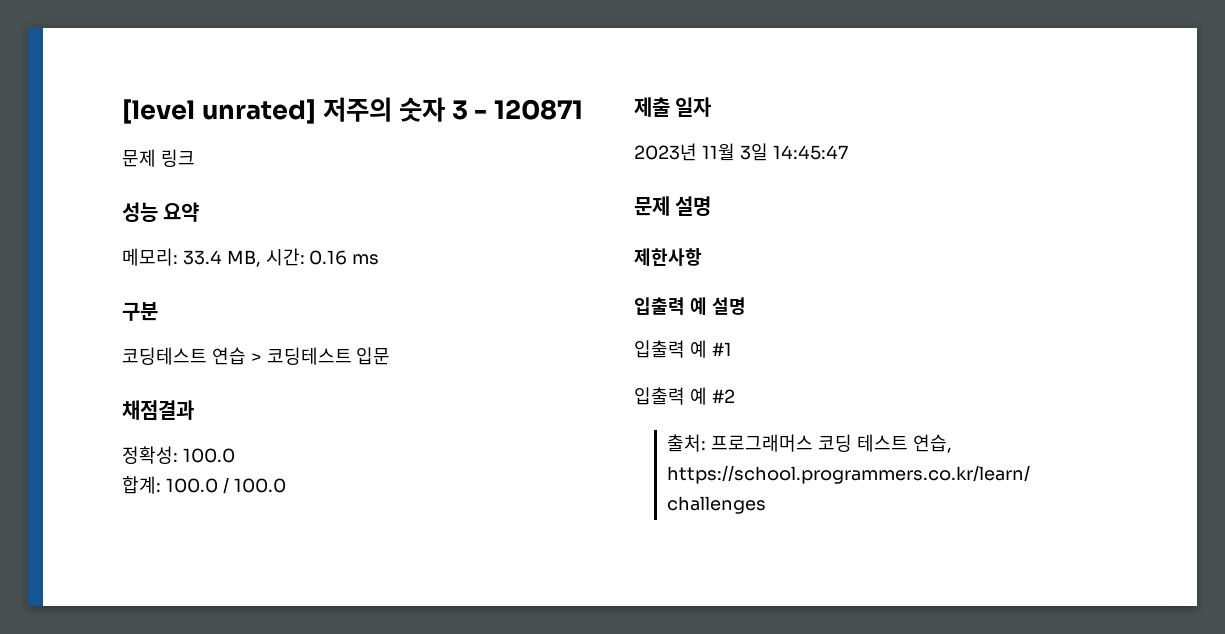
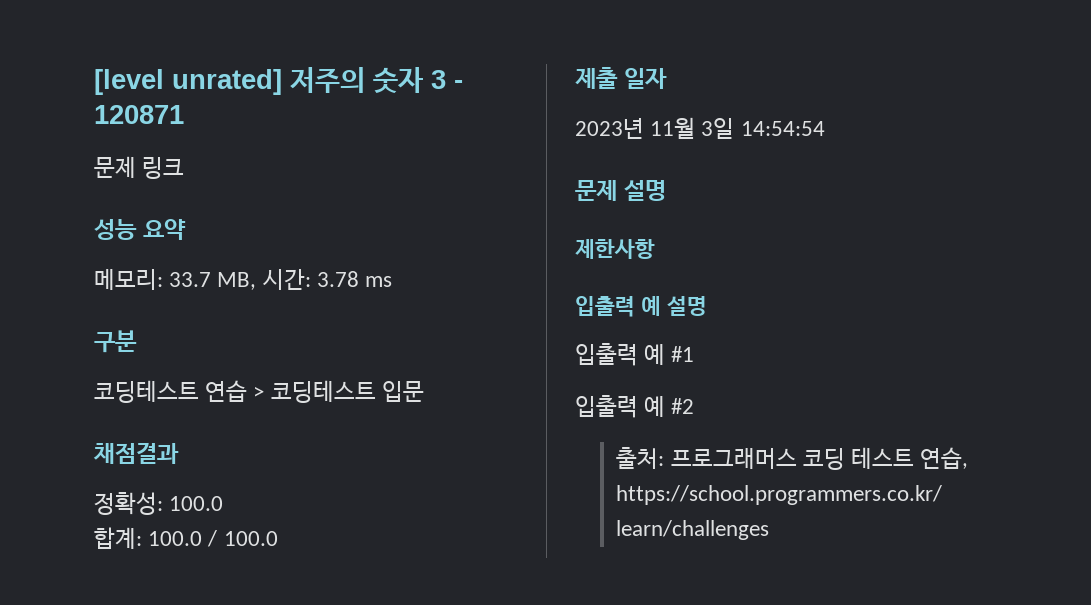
- 메모리: 33.4 MB, 시간: 0.16 ms
+ 메모리: 33.7 MB, 시간: 3.78 ms
- 2023년 11월 3일 14:45:47
+ 2023년 11월 3일 14:54:54

